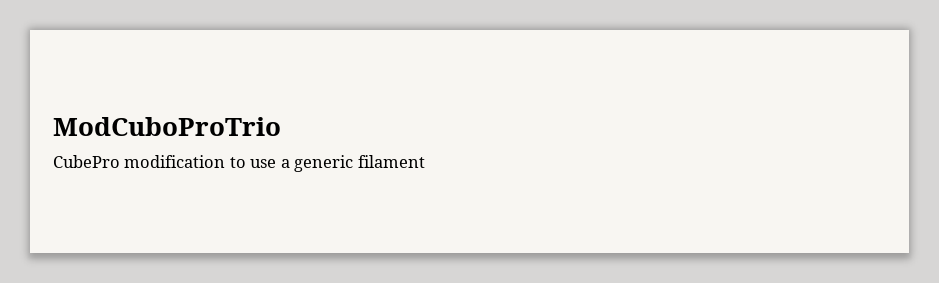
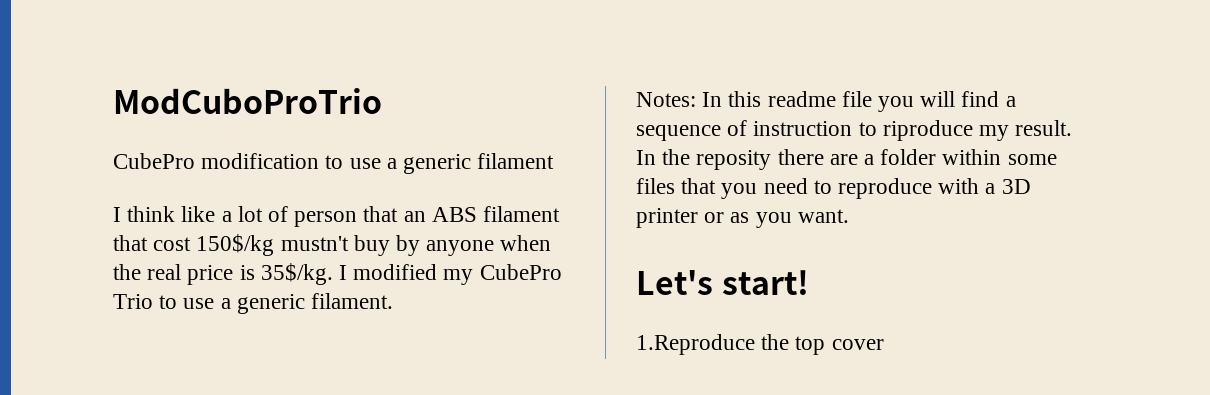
+ I think like a lot of person that an ABS filament that cost 150$/kg mustn't buy by anyone when the real price is 35$/kg. I modified my CubePro Trio to use a generic filament.
+ Notes: In this readme file you will find a sequence of instruction to riproduce my result. In the reposity there are a folder within some files that you need to reproduce with a 3D printer or as you want.
+ Let's start!
+ 1.Reproduce the top cover

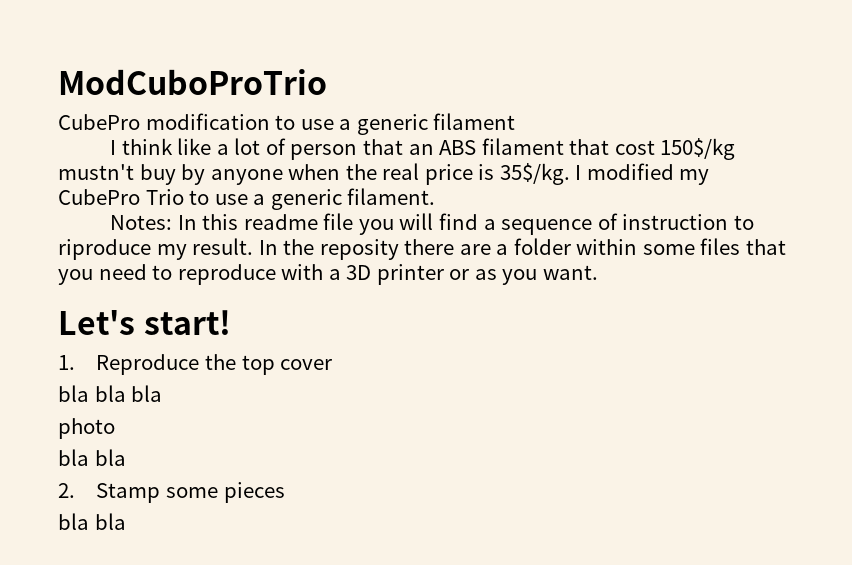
- 1.Reproduce the top cover
+ 1. Reproduce the top cover
+ bla bla bla
+ photo
+ bla bla
+ 2. Stamp some pieces
+ bla bla

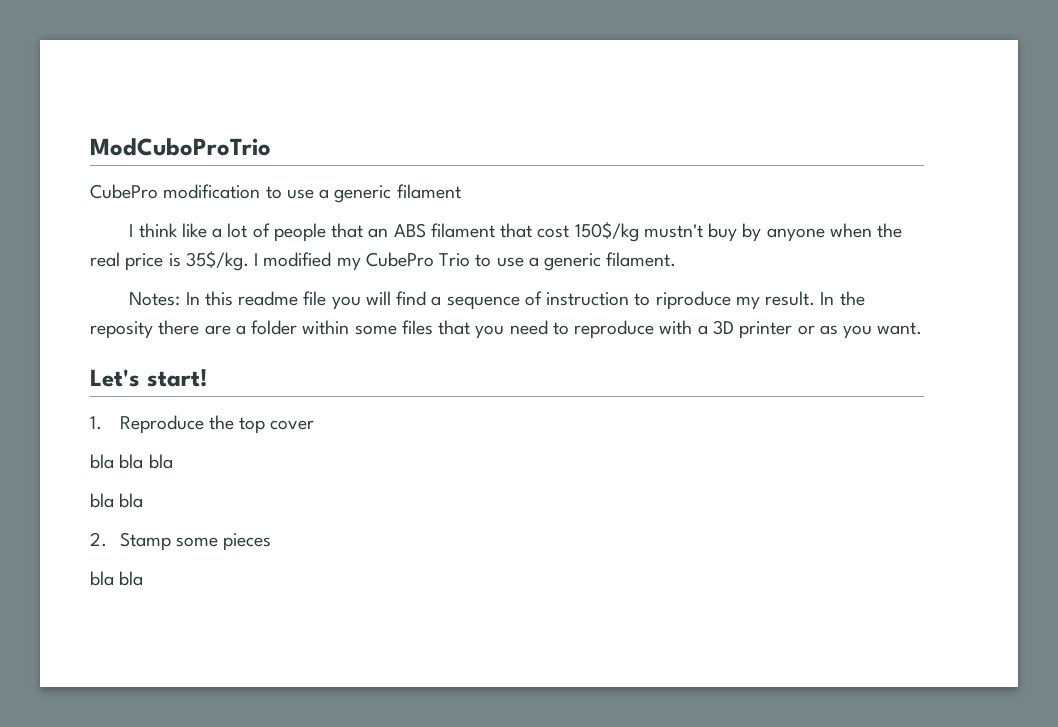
- I think like a lot of person that an ABS filament that cost 150$/kg mustn't buy by anyone when the real price is 35$/kg.
+ I think like a lot of people that an ABS filament that cost 150$/kg mustn't buy by anyone when the real price is 35$/kg.
- photo

